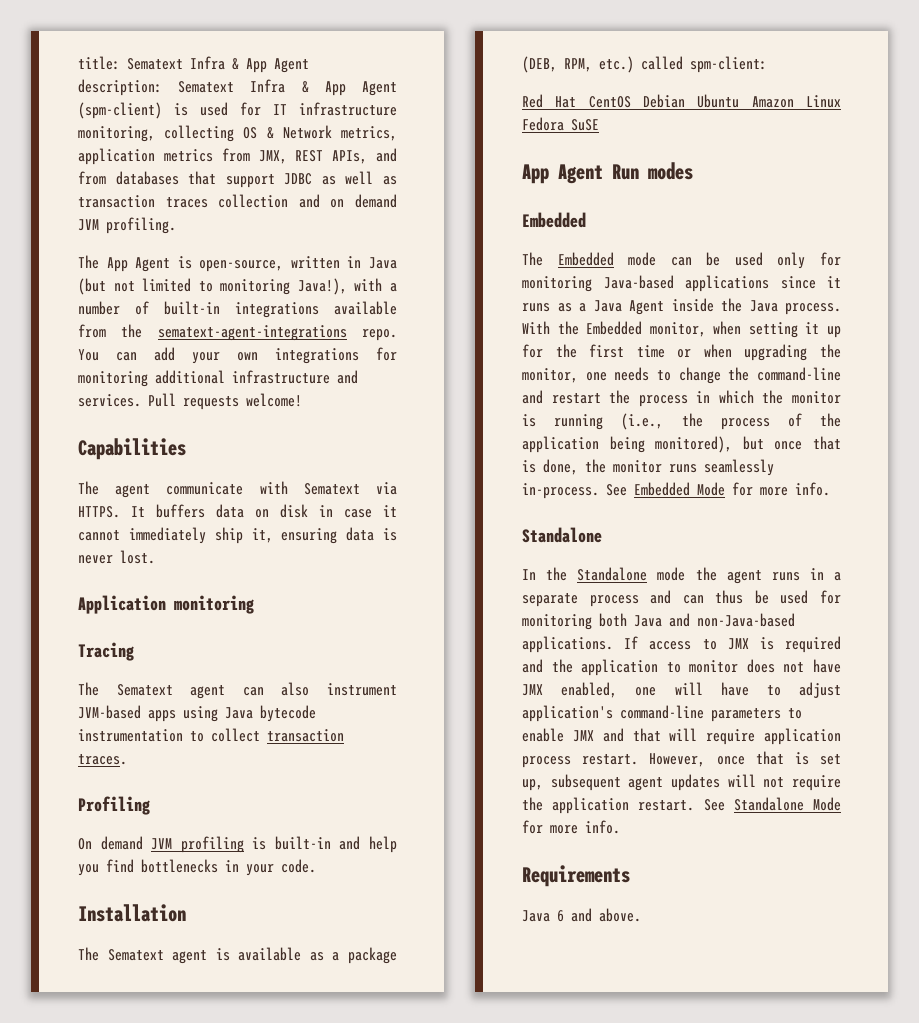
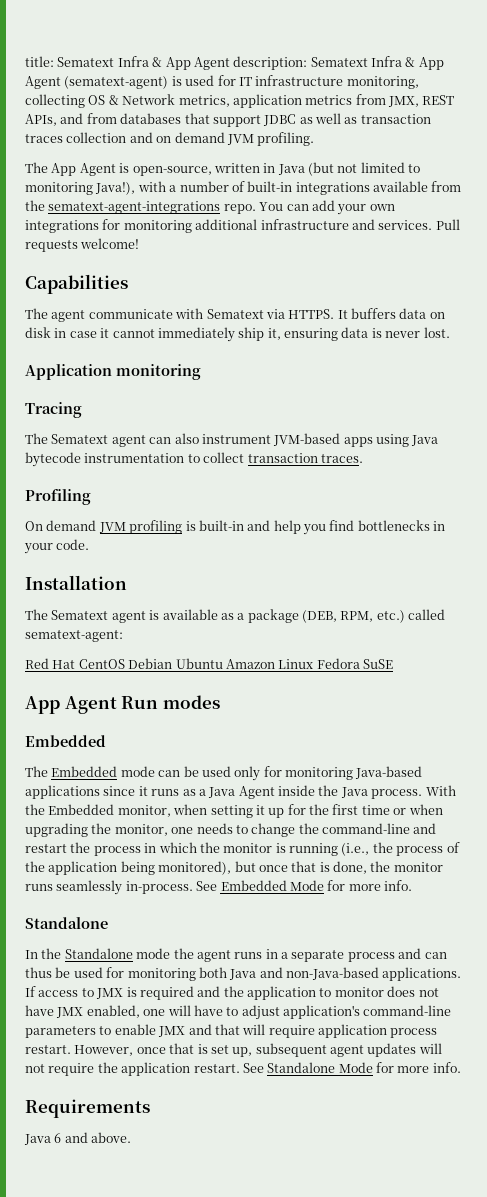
- title: Sematext Infra & App Agent description: Sematext Infra & App Agent (spm-client) is used for IT infrastructure monitoring, collecting OS & Network metrics, application metrics from JMX, REST APIs, and from databases that support JDBC as well as transaction traces collection and on demand JVM profiling.
+ title: Sematext Infra & App Agent description: Sematext Infra & App Agent (sematext-agent) is used for IT infrastructure monitoring, collecting OS & Network metrics, application metrics from JMX, REST APIs, and from databases that support JDBC as well as transaction traces collection and on demand JVM profiling.
- The Sematext agent is available as a package (DEB, RPM, etc.) called spm-client:
+ The Sematext agent is available as a package (DEB, RPM, etc.) called sematext-agent:

